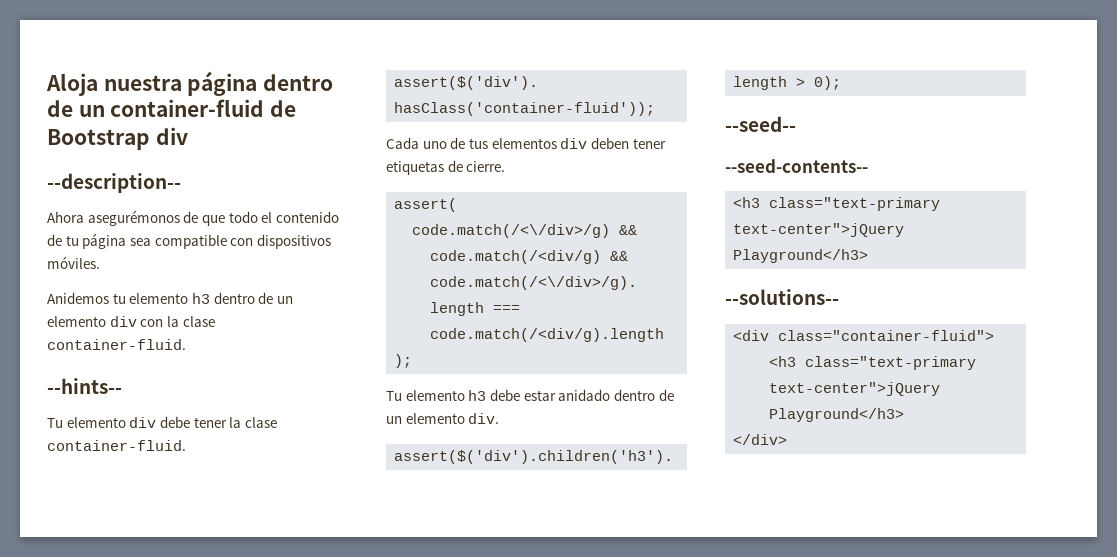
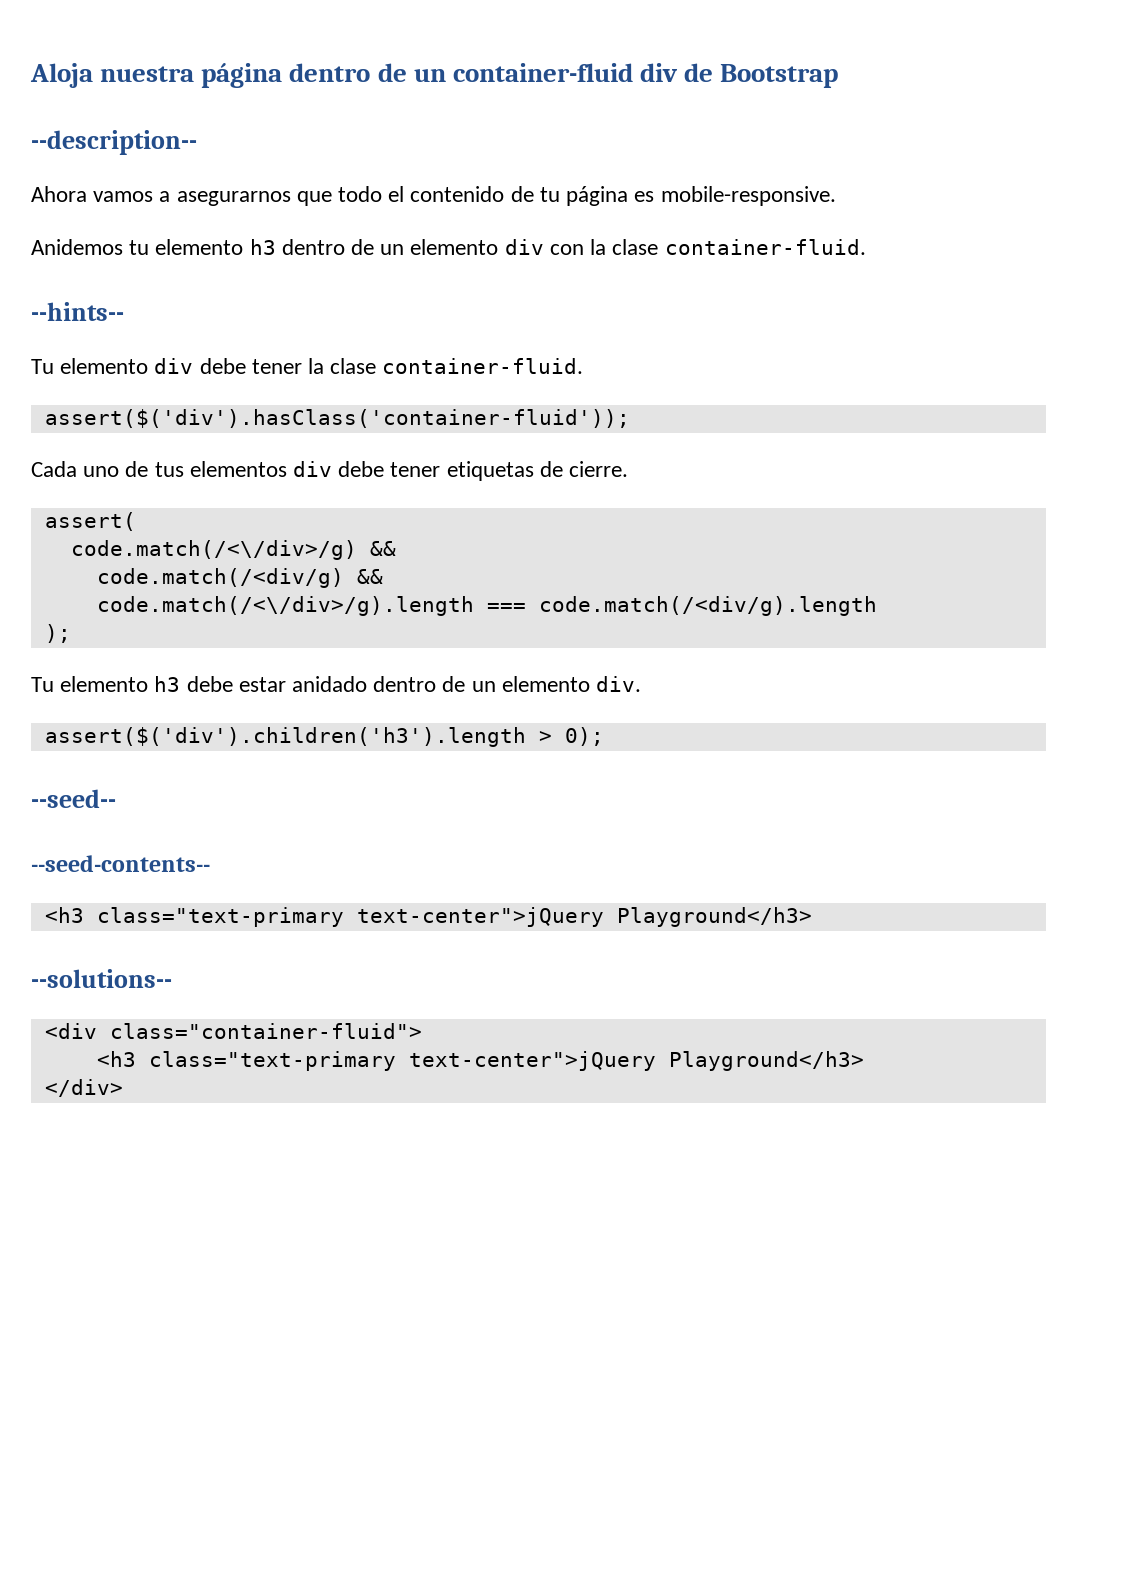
- Aloja nuestra página dentro de un container-fluid de Bootstrap div
+ Aloja nuestra página dentro de un container-fluid div de Bootstrap
- Ahora asegurémonos de que todo el contenido de tu página sea compatible con dispositivos móviles.
+ Ahora vamos a asegurarnos que todo el contenido de tu página es mobile-responsive.
- Cada uno de tus elementos div deben tener etiquetas de cierre.
+ Cada uno de tus elementos div debe tener etiquetas de cierre.

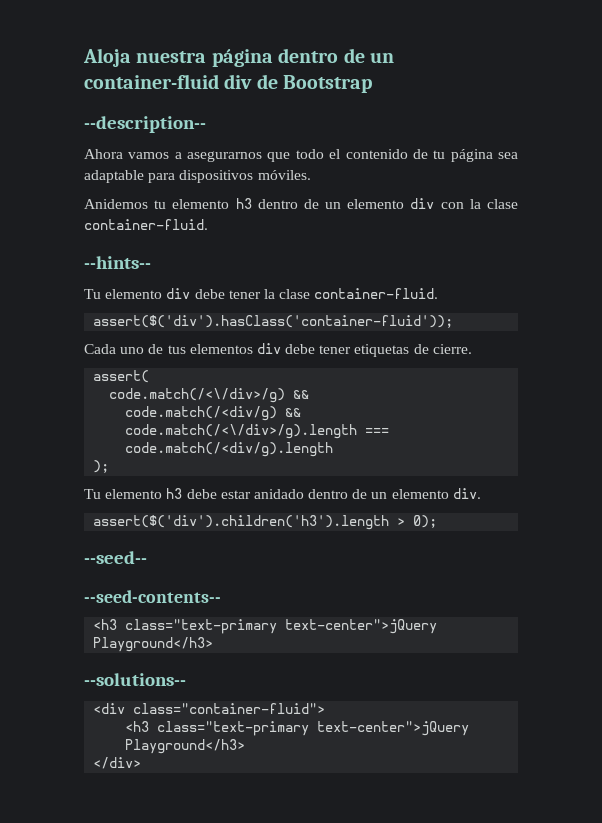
- Ahora vamos a asegurarnos que todo el contenido de tu página es mobile-responsive.
+ Ahora vamos a asegurarnos que todo el contenido de tu página sea adaptable para dispositivos móviles.

